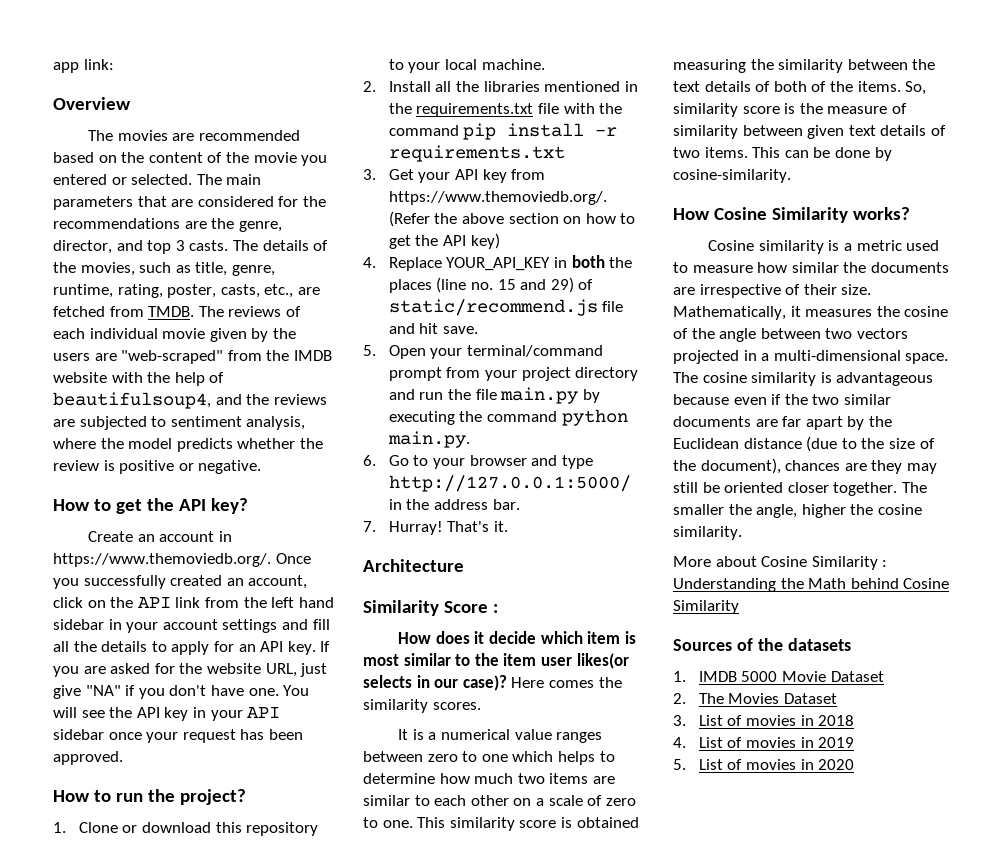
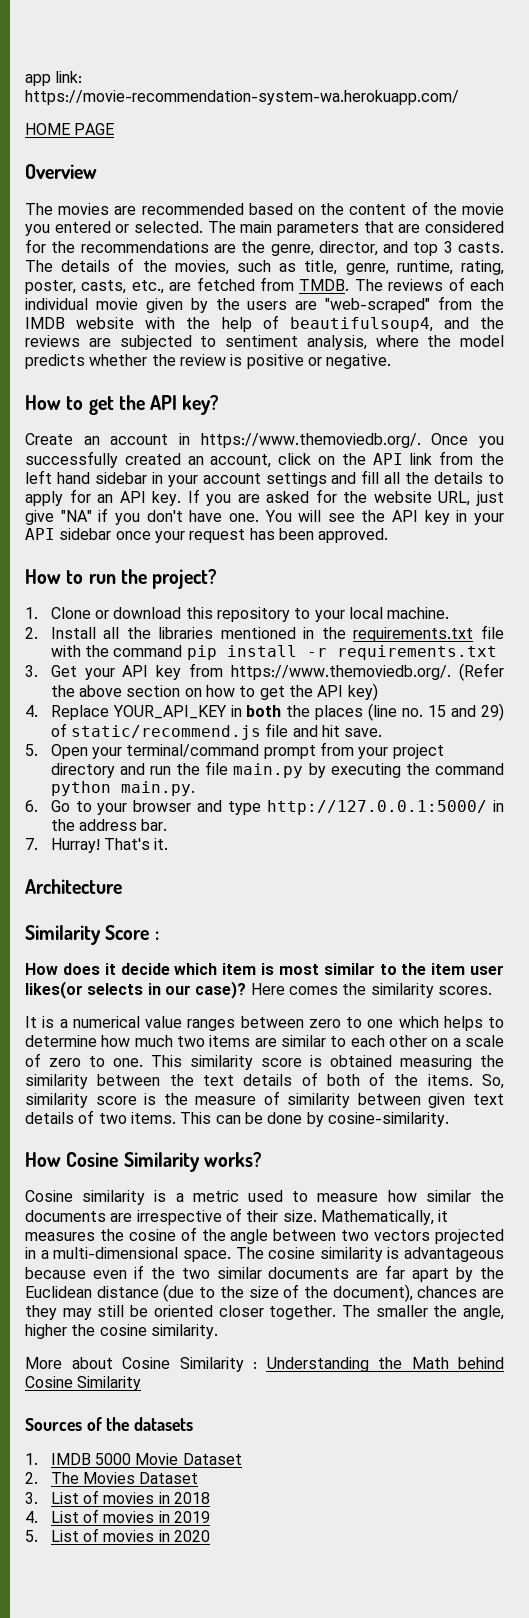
- app link:
+ app link: https://movie-recommendation-system-wa.herokuapp.com/
+ HOME PAGE

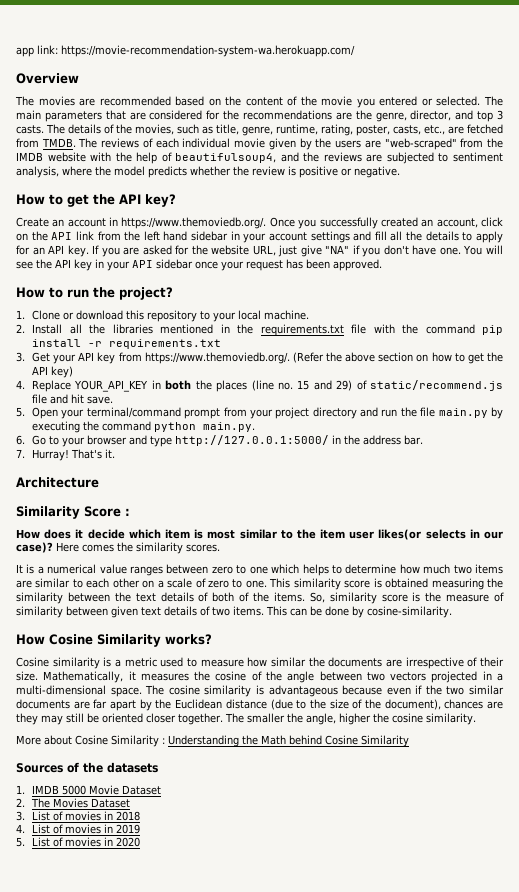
- HOME PAGE

